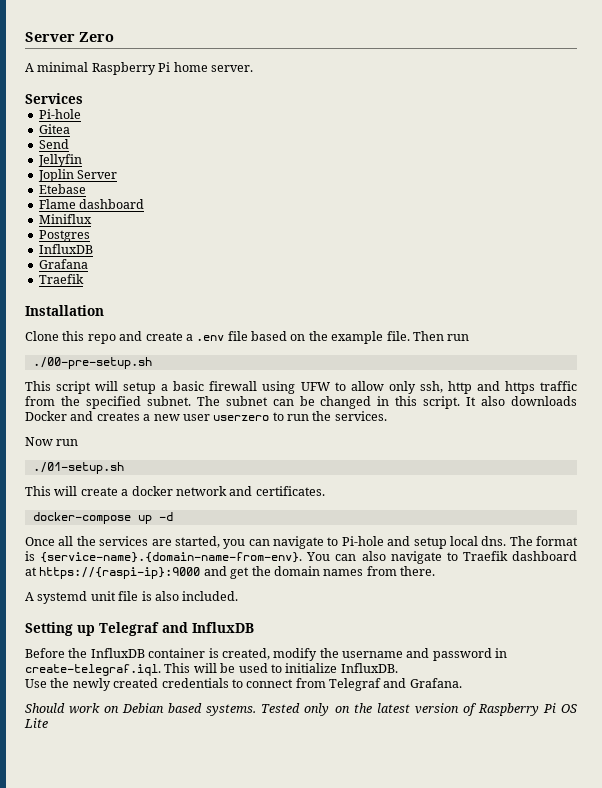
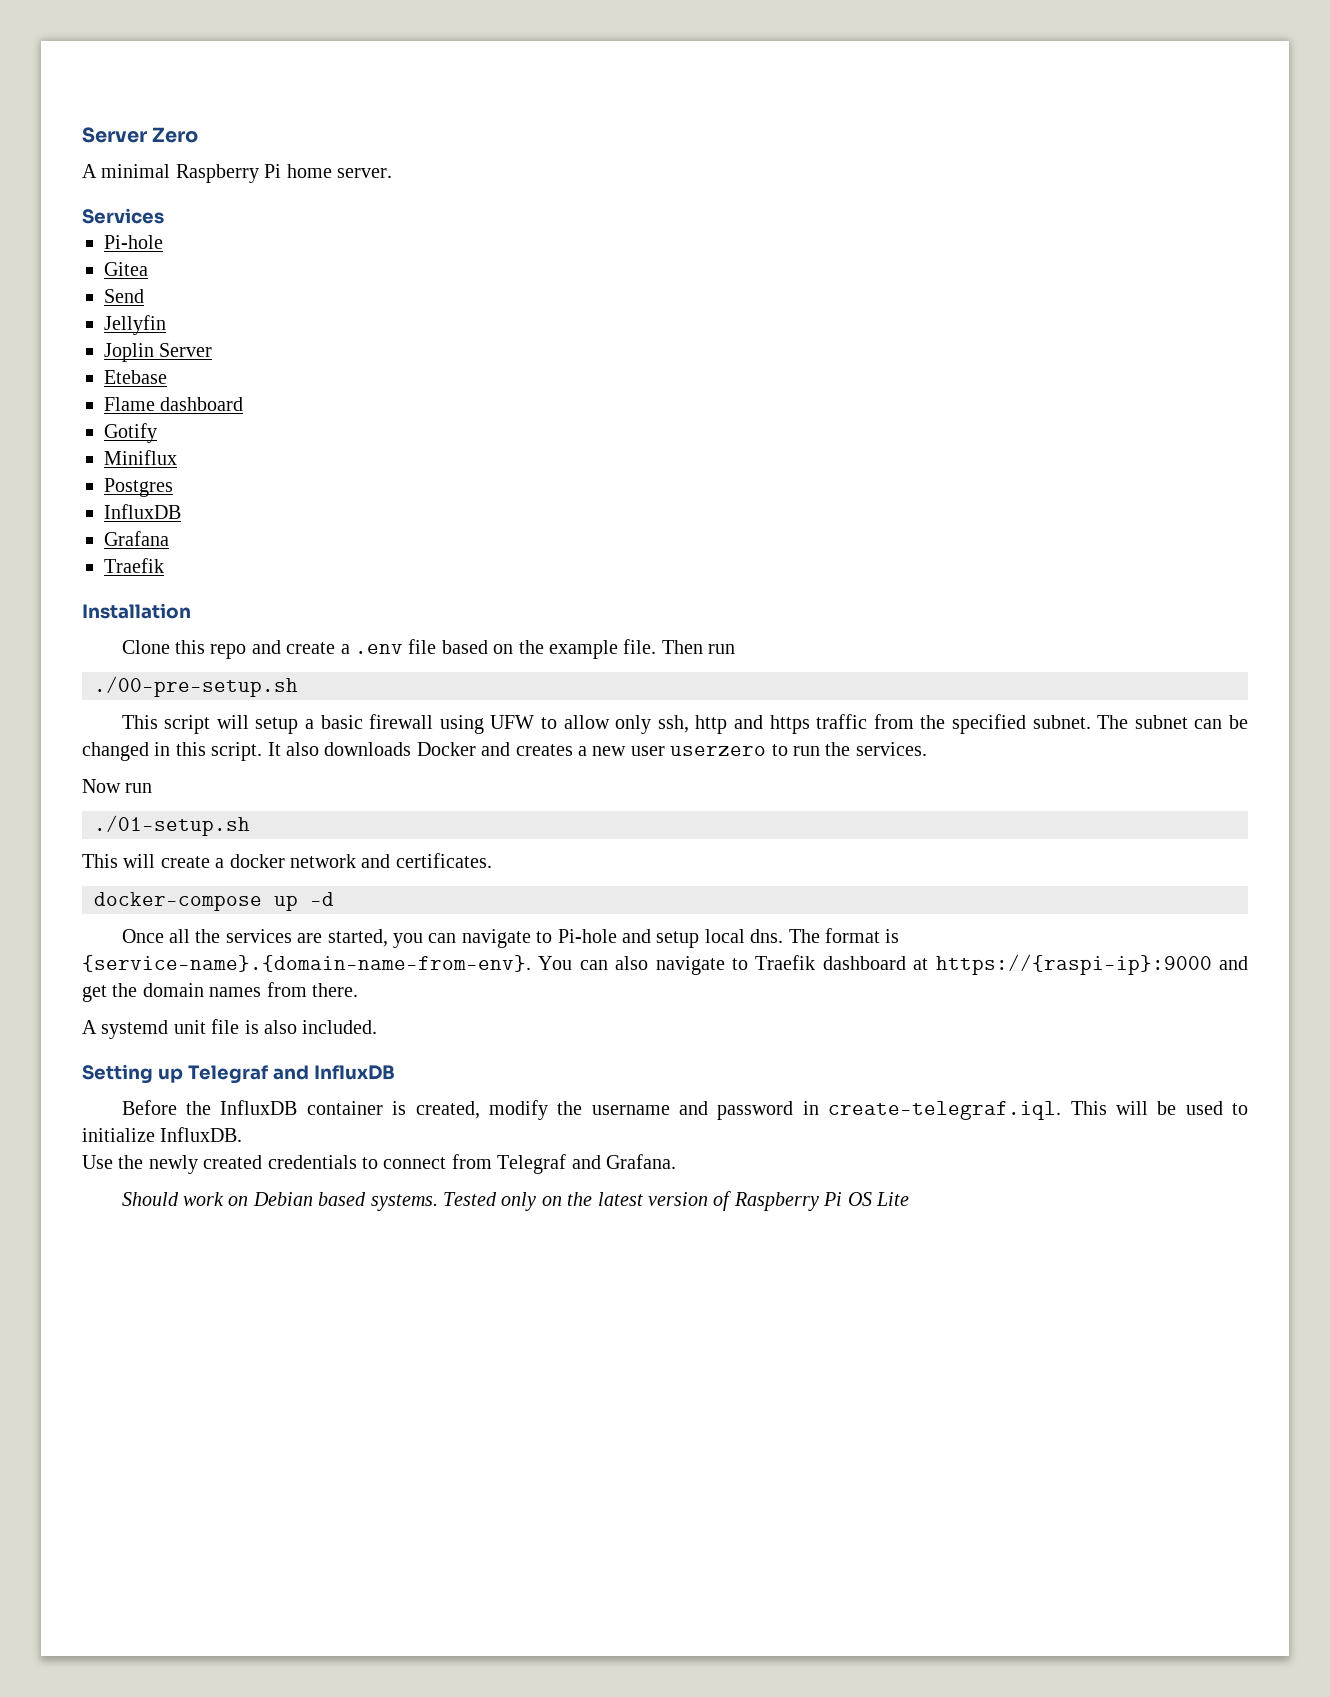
+ Gotify

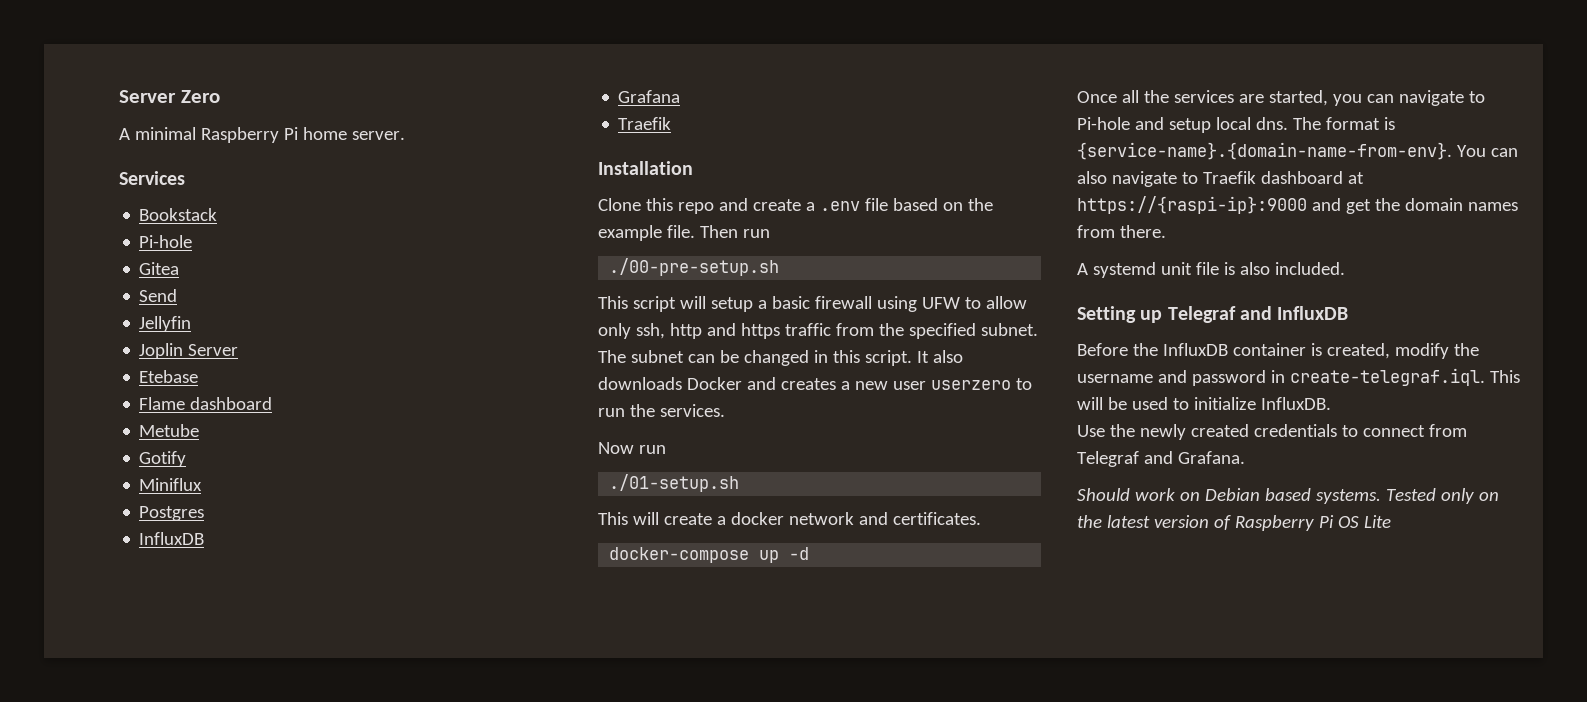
+ Bookstack
+ Metube

